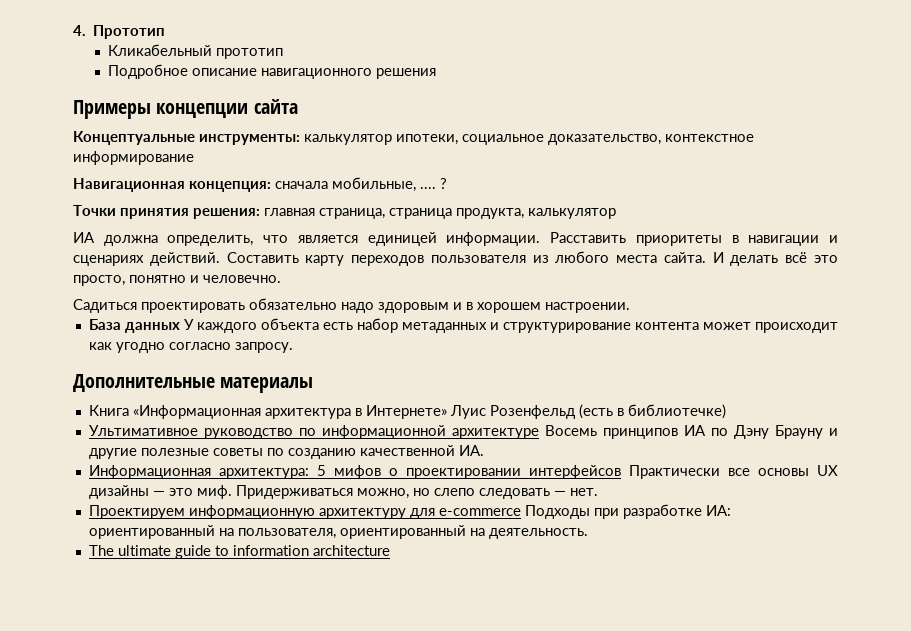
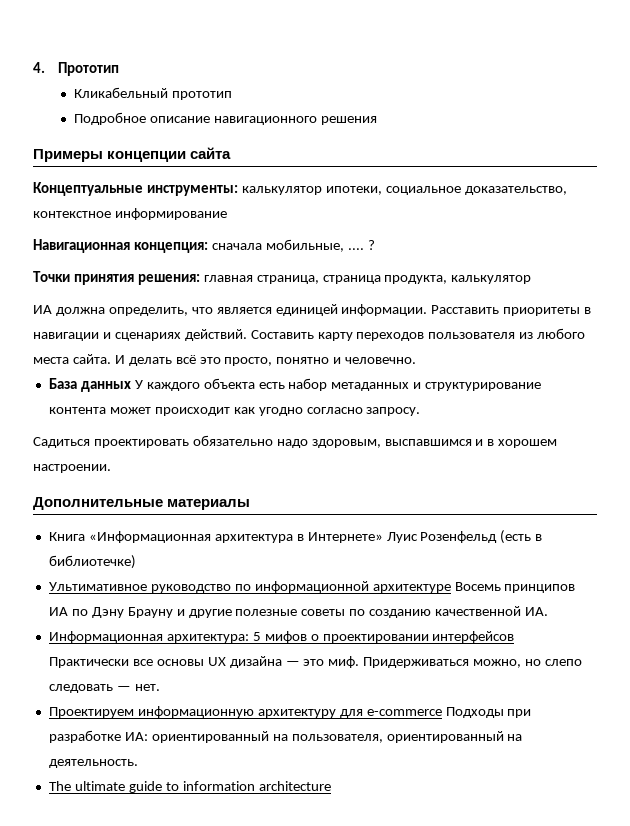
- Садиться проектировать обязательно надо здоровым и в хорошем настроении.
+ Садиться проектировать обязательно надо здоровым, выспавшимся и в хорошем настроении.
- Информационная архитектура: 5 мифов о проектировании интерфейсов Практически все основы UX дизайны — это миф.
+ Информационная архитектура: 5 мифов о проектировании интерфейсов Практически все основы UX дизайна — это миф.

